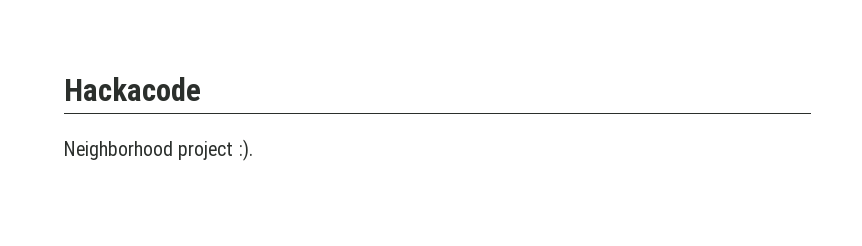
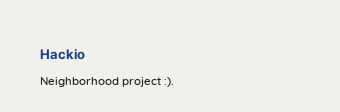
- Hackacode
+ Hackio

